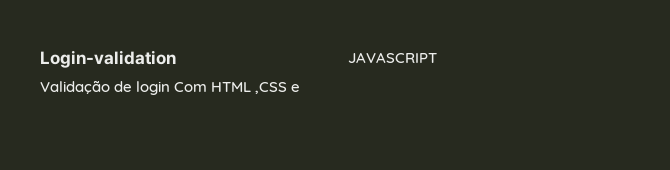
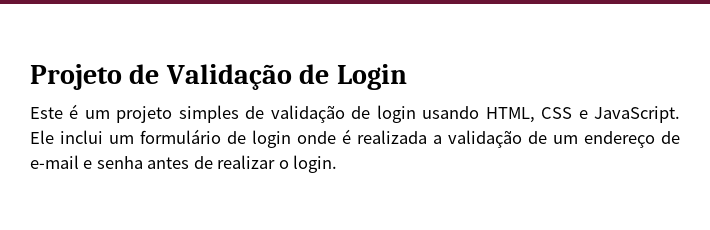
- Login-validation
- Validação de login Com HTML ,CSS e JAVASCRIPT
+ Projeto de Validação de Login
+ Este é um projeto simples de validação de login usando HTML, CSS e JavaScript. Ele inclui um formulário de login onde é realizada a validação de um endereço de e-mail e senha antes de realizar o login.

